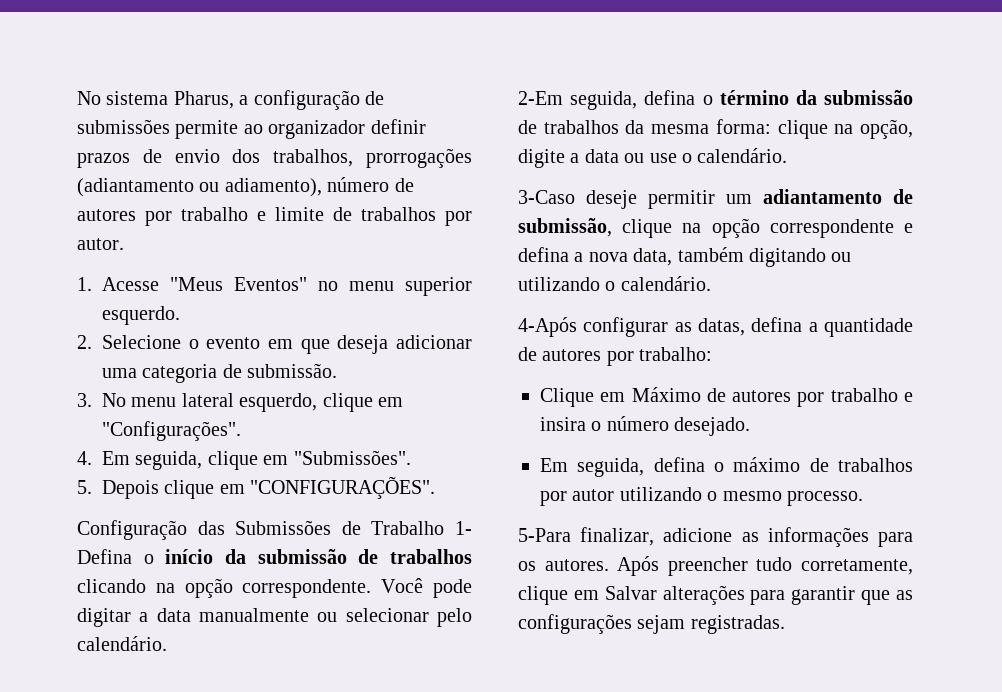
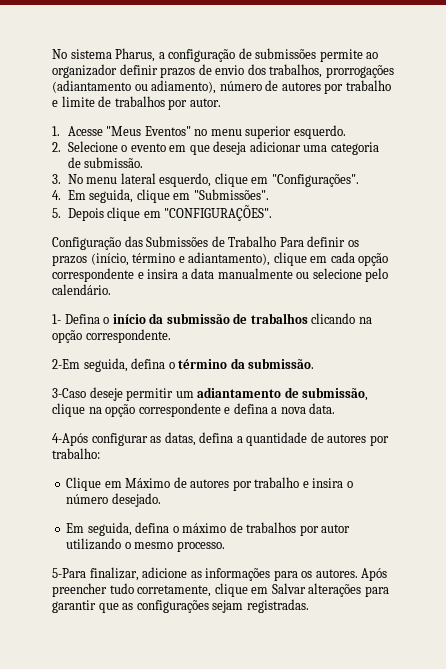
- Configuração das Submissões de Trabalho 1- Defina o início da submissão de trabalhos clicando na opção correspondente. Você pode digitar a data manualmente ou selecionar pelo calendário.
+ Configuração das Submissões de Trabalho Para definir os prazos (início, término e adiantamento), clique em cada opção correspondente e insira a data manualmente ou selecione pelo calendário.
+ 1- Defina o início da submissão de trabalhos clicando na opção correspondente.
- 2-Em seguida, defina o término da submissão de trabalhos da mesma forma: clique na opção, digite a data ou use o calendário.
+ 2-Em seguida, defina o término da submissão.
- 3-Caso deseje permitir um adiantamento de submissão, clique na opção correspondente e defina a nova data, também digitando ou utilizando o calendário.
+ 3-Caso deseje permitir um adiantamento de submissão, clique na opção correspondente e defina a nova data.

